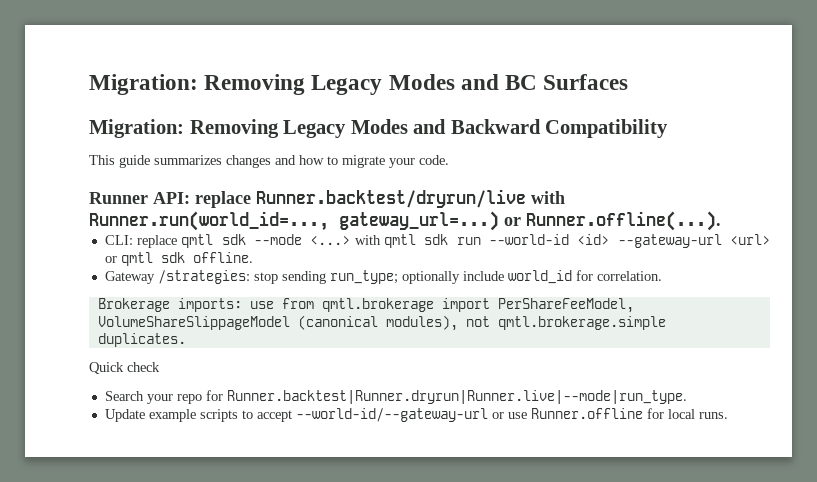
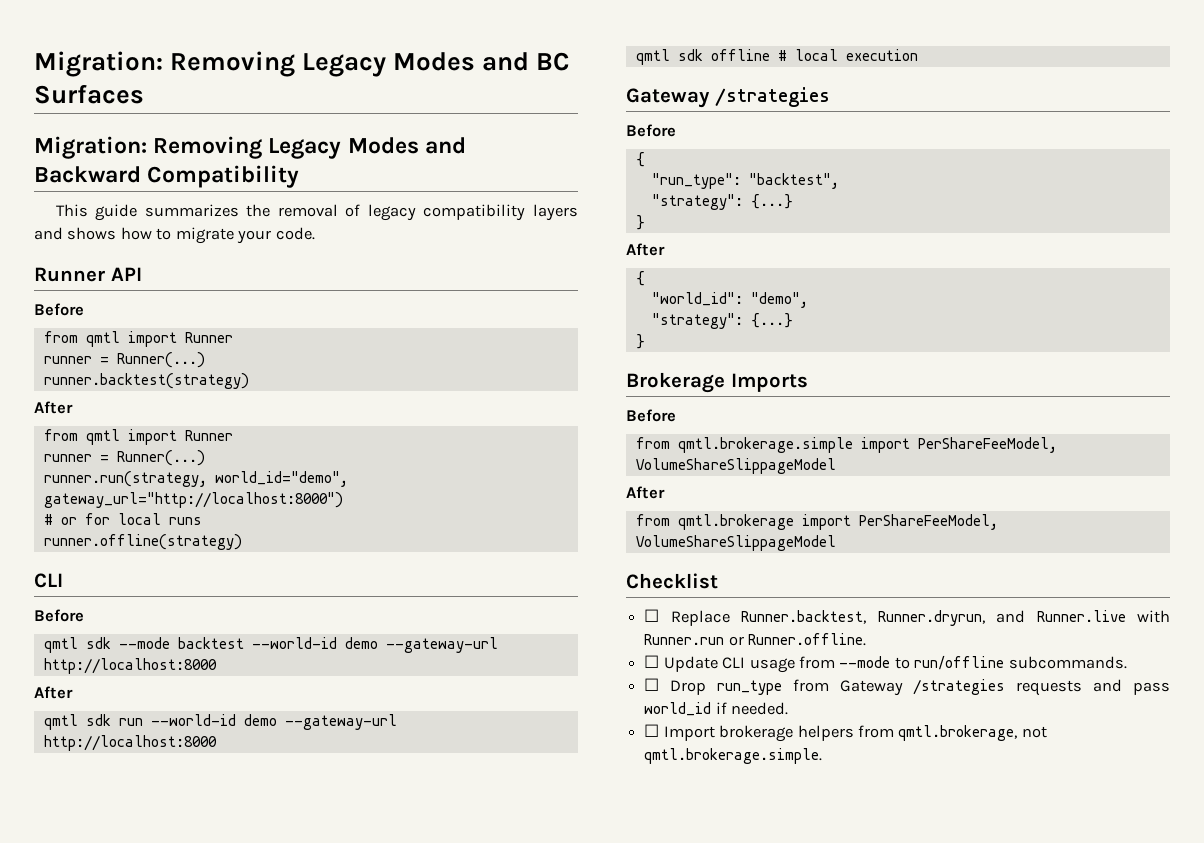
- This guide summarizes changes and how to migrate your code.
+ This guide summarizes the removal of legacy compatibility layers and shows how to migrate your code.
- Runner API: replace Runner.backtest/dryrun/live with Runner.run(world_id=..., gateway_url=...) or Runner.offline(...).
- CLI: replace qmtl sdk --mode <...> with qmtl sdk run --world-id <id> --gateway-url <url> or qmtl sdk offline.
- Gateway /strategies: stop sending run_type; optionally include world_id for correlation.
- Brokerage imports: use from qmtl.brokerage import PerShareFeeModel, VolumeShareSlippageModel (canonical modules), not qmtl.brokerage.simple duplicates.
- Quick check
- Search your repo for Runner.backtest|Runner.dryrun|Runner.live|--mode|run_type.
- Update example scripts to accept --world-id/--gateway-url or use Runner.offline for local runs.
+ Runner API
+ Before
+ from qmtl import Runner
+ runner = Runner(...)
+ runner.backtest(strategy)
+ After
+ from qmtl import Runner
+ runner = Runner(...)
+ runner.run(strategy, world_id="demo", gateway_url="http://localhost:8000")
+ # or for local runs
+ runner.offline(strategy)
+ CLI
+ Before
+ qmtl sdk --mode backtest --world-id demo --gateway-url http://localhost:8000
+ After
+ qmtl sdk run --world-id demo --gateway-url http://localhost:8000
+ qmtl sdk offline # local execution
+ Gateway /strategies
+ Before
+ {
+ "run_type": "backtest",
+ "strategy": {...}
+ }
+ After
+ {
+ "world_id": "demo",
+ "strategy": {...}
+ }
+ Brokerage Imports
+ Before
+ from qmtl.brokerage.simple import PerShareFeeModel, VolumeShareSlippageModel
+ After
+ from qmtl.brokerage import PerShareFeeModel, VolumeShareSlippageModel
+ Checklist
+ ☐ Replace Runner.backtest, Runner.dryrun, and Runner.live with Runner.run or Runner.offline.
+ ☐ Update CLI usage from --mode to run/offline subcommands.
+ ☐ Drop run_type from Gateway /strategies requests and pass world_id if needed.
+ ☐ Import brokerage helpers from qmtl.brokerage, not qmtl.brokerage.simple.

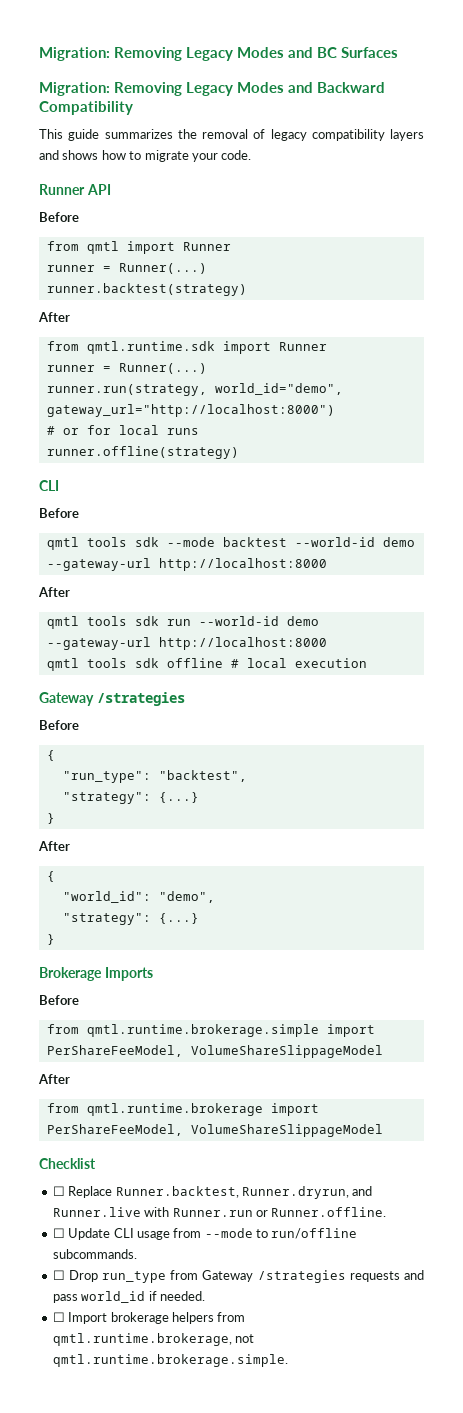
  runner.backtest(strategy)
  After
- from qmtl import Runner
+ from qmtl.runtime.sdk import Runner
- qmtl sdk --mode backtest --world-id demo --gateway-url http://localhost:8000
+ qmtl tools sdk --mode backtest --world-id demo --gateway-url http://localhost:8000
- qmtl sdk run --world-id demo --gateway-url http://localhost:8000
+ qmtl tools sdk run --world-id demo --gateway-url http://localhost:8000
- qmtl sdk offline # local execution
+ qmtl tools sdk offline # local execution
- from qmtl.brokerage.simple import PerShareFeeModel, VolumeShareSlippageModel
+ from qmtl.runtime.brokerage.simple import PerShareFeeModel, VolumeShareSlippageModel
- from qmtl.brokerage import PerShareFeeModel, VolumeShareSlippageModel
+ from qmtl.runtime.brokerage import PerShareFeeModel, VolumeShareSlippageModel
- ☐ Import brokerage helpers from qmtl.brokerage, not qmtl.brokerage.simple.
+ ☐ Import brokerage helpers from qmtl.runtime.brokerage, not qmtl.runtime.brokerage.simple.

